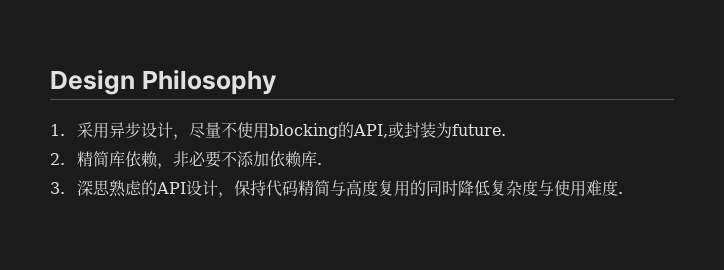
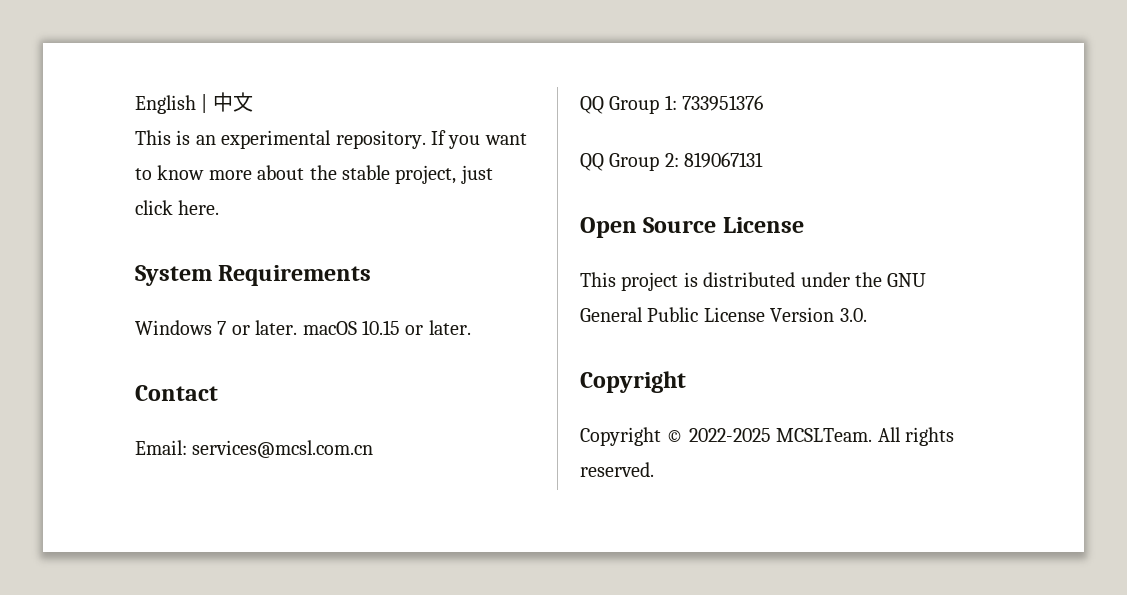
- Design Philosophy
- 1.采用异步设计，尽量不使用blocking的API,或封装为future.
- 2.精简库依赖，非必要不添加依赖库.
- 3.深思熟虑的API设计，保持代码精简与高度复用的同时降低复杂度与使用难度.
+ English | 中文
+ This is an experimental repository. If you want to know more about the stable project, just click here.
+ System Requirements
+ Windows 7 or later. macOS 10.15 or later.
+ Contact
+ Email: services@mcsl.com.cn
+ QQ Group 1: 733951376
+ QQ Group 2: 819067131
+ Open Source License
+ This project is distributed under the GNU General Public License Version 3.0.
+ Copyright
+ Copyright © 2022-2025 MCSLTeam. All rights reserved.

